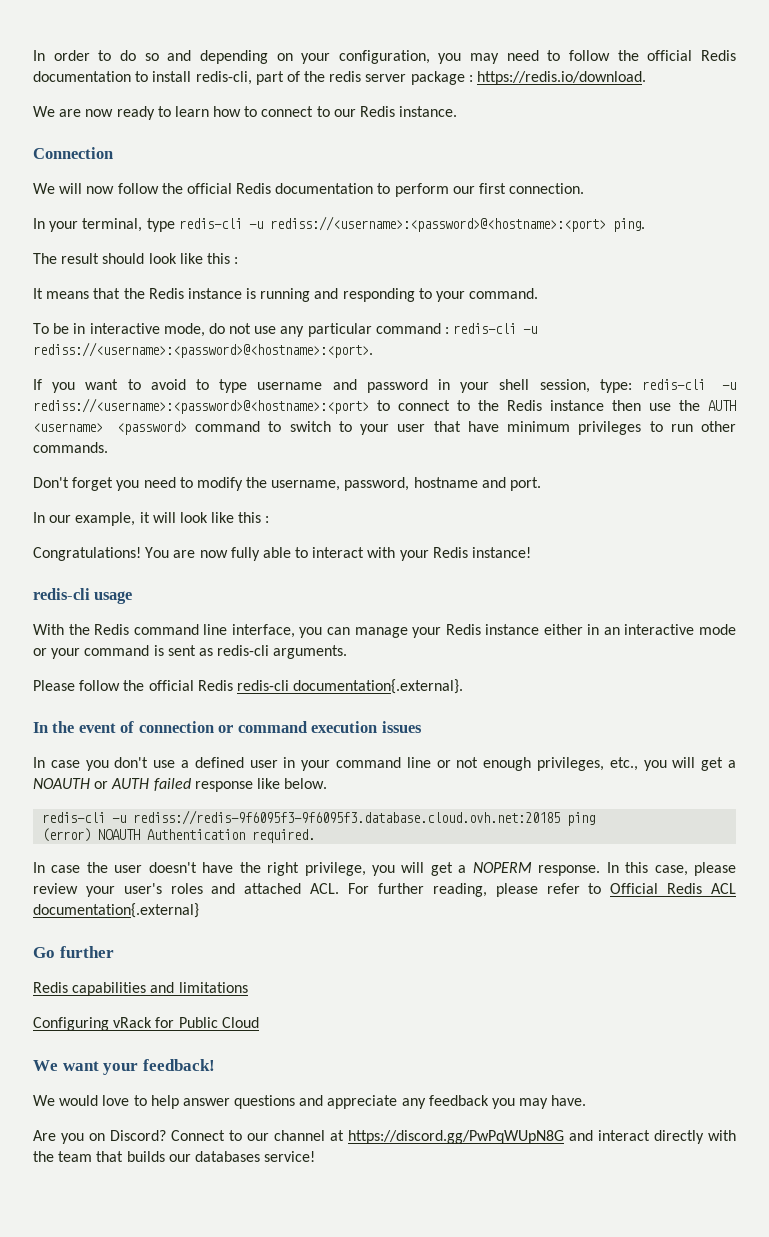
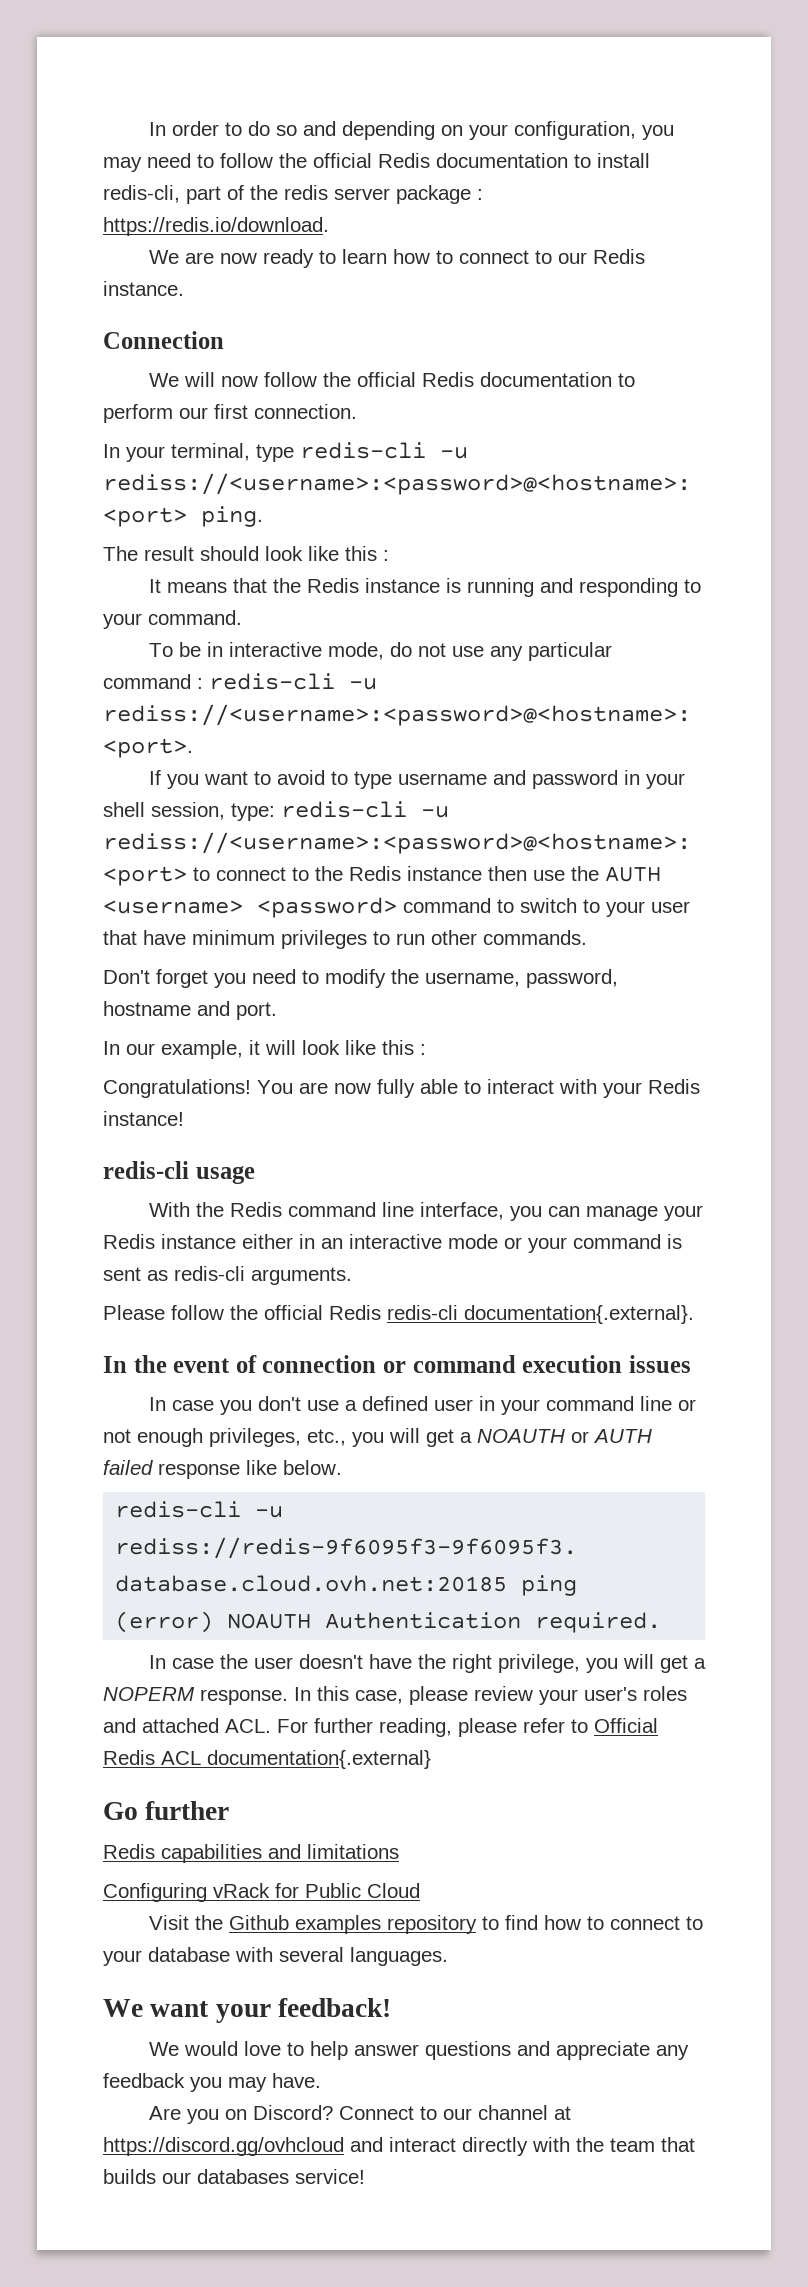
+ Visit the Github examples repository to find how to connect to your database with several languages.
- Connect to our channel at https://discord.gg/PwPqWUpN8G and interact directly with the team that builds our databases service!
+ Connect to our channel at https://discord.gg/ovhcloud and interact directly with the team that builds our databases service!

